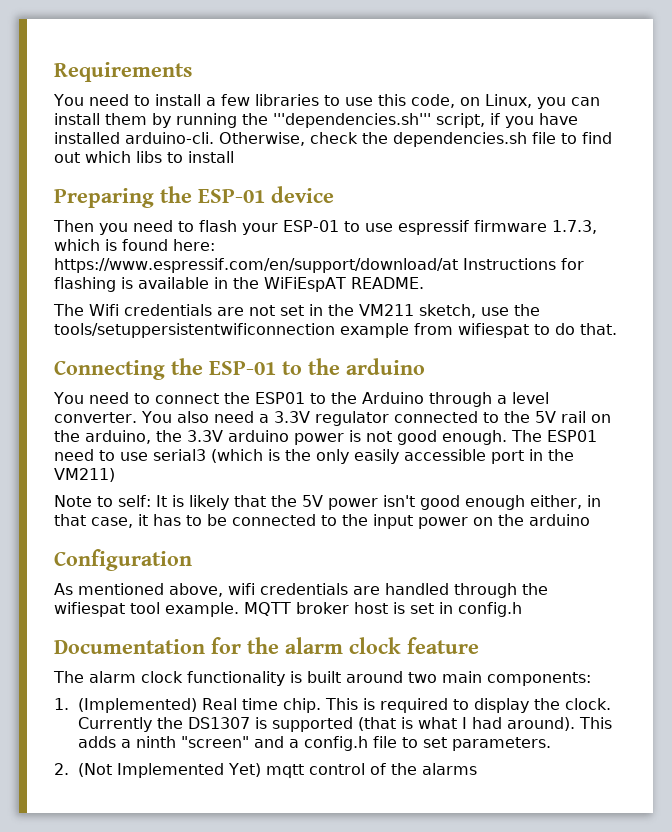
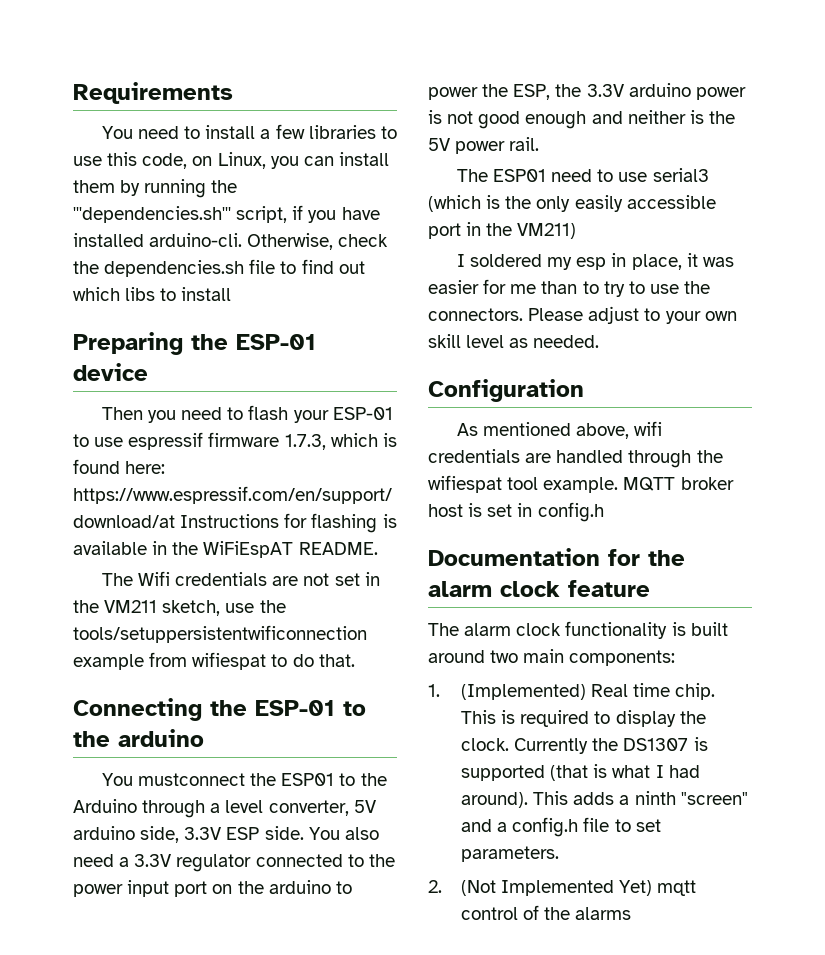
- You need to connect the ESP01 to the Arduino through a level converter.
+ You mustconnect the ESP01 to the Arduino through a level converter, 5V arduino side, 3.3V ESP side.
- You also need a 3.3V regulator connected to the 5V rail on the arduino, the 3.3V arduino power is not good enough. The ESP01 need to use serial3 (which is the only easily accessible port in the VM211)
+ You also need a 3.3V regulator connected to the power input port on the arduino to power the ESP, the 3.3V arduino power is not good enough and neither is the 5V power rail.
+ The ESP01 need to use serial3 (which is the only easily accessible port in the VM211)
- Note to self: It is likely that the 5V power isn't good enough either, in that case, it has to be connected to the input power on the arduino
+ I soldered my esp in place, it was easier for me than to try to use the connectors. Please adjust to your own skill level as needed.

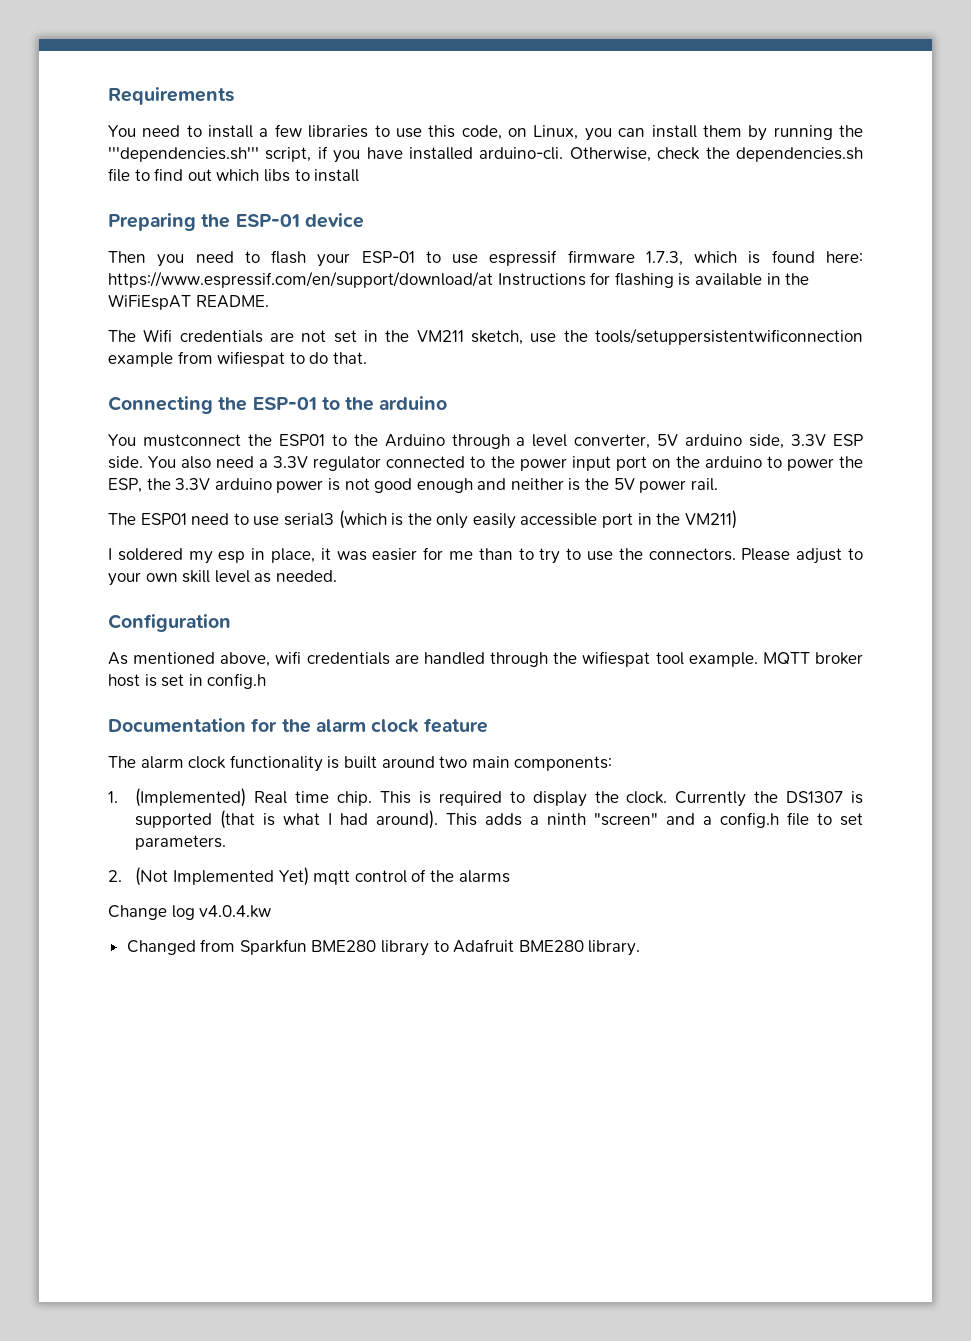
+ Change log v4.0.4.kw
+ Changed from Sparkfun BME280 library to Adafruit BME280 library.

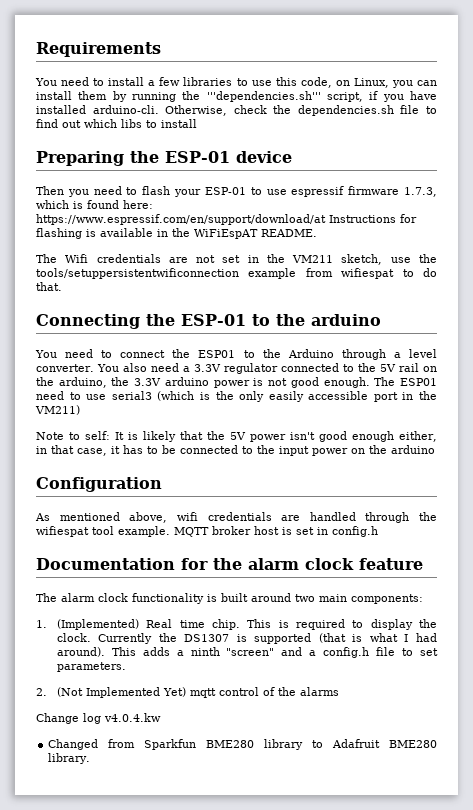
- You mustconnect the ESP01 to the Arduino through a level converter, 5V arduino side, 3.3V ESP side.
+ You need to connect the ESP01 to the Arduino through a level converter.
- You also need a 3.3V regulator connected to the power input port on the arduino to power the ESP, the 3.3V arduino power is not good enough and neither is the 5V power rail.
- The ESP01 need to use serial3 (which is the only easily accessible port in the VM211)
+ You also need a 3.3V regulator connected to the 5V rail on the arduino, the 3.3V arduino power is not good enough. The ESP01 need to use serial3 (which is the only easily accessible port in the VM211)
- I soldered my esp in place, it was easier for me than to try to use the connectors. Please adjust to your own skill level as needed.
+ Note to self: It is likely that the 5V power isn't good enough either, in that case, it has to be connected to the input power on the arduino

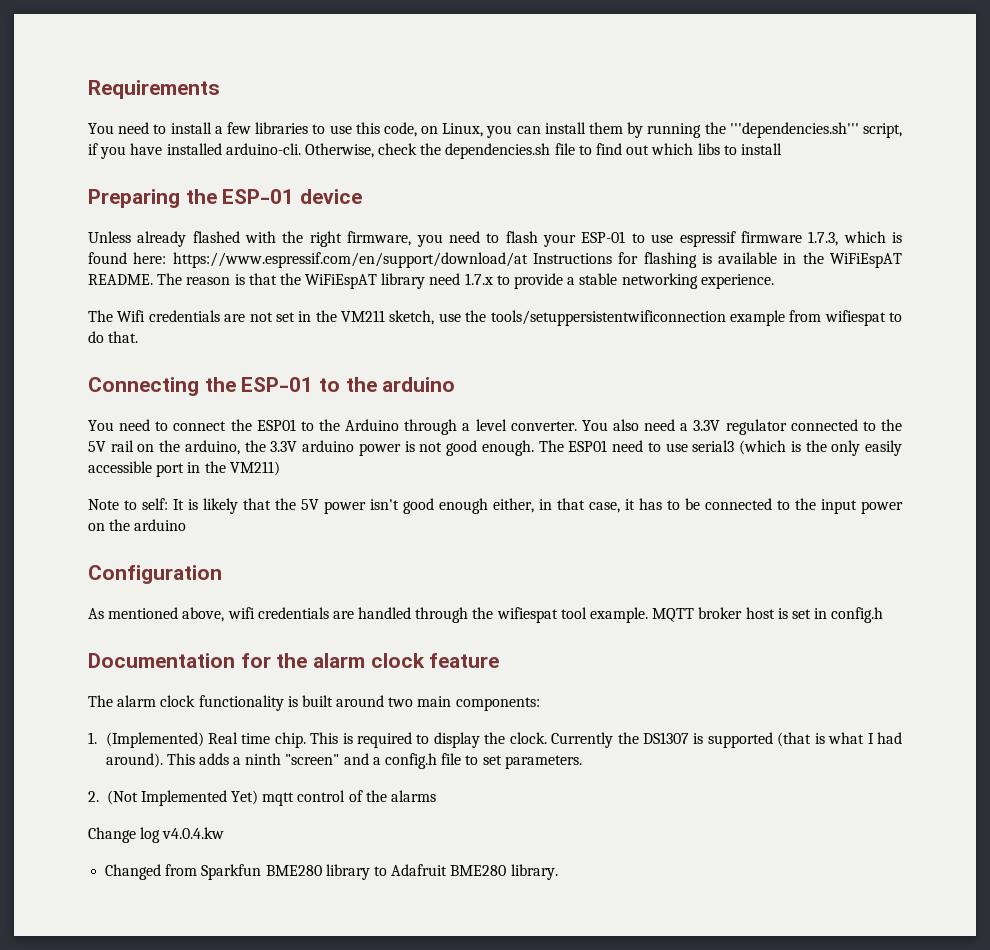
- Then you need to flash your ESP-01 to use espressif firmware 1.7.3, which is found here: https://www.espressif.com/en/support/download/at Instructions for flashing is available in the WiFiEspAT README.
+ Unless already flashed with the right firmware, you need to flash your ESP-01 to use espressif firmware 1.7.3, which is found here: https://www.espressif.com/en/support/download/at Instructions for flashing is available in the WiFiEspAT README. The reason is that the WiFiEspAT library need 1.7.x to provide a stable networking experience.

